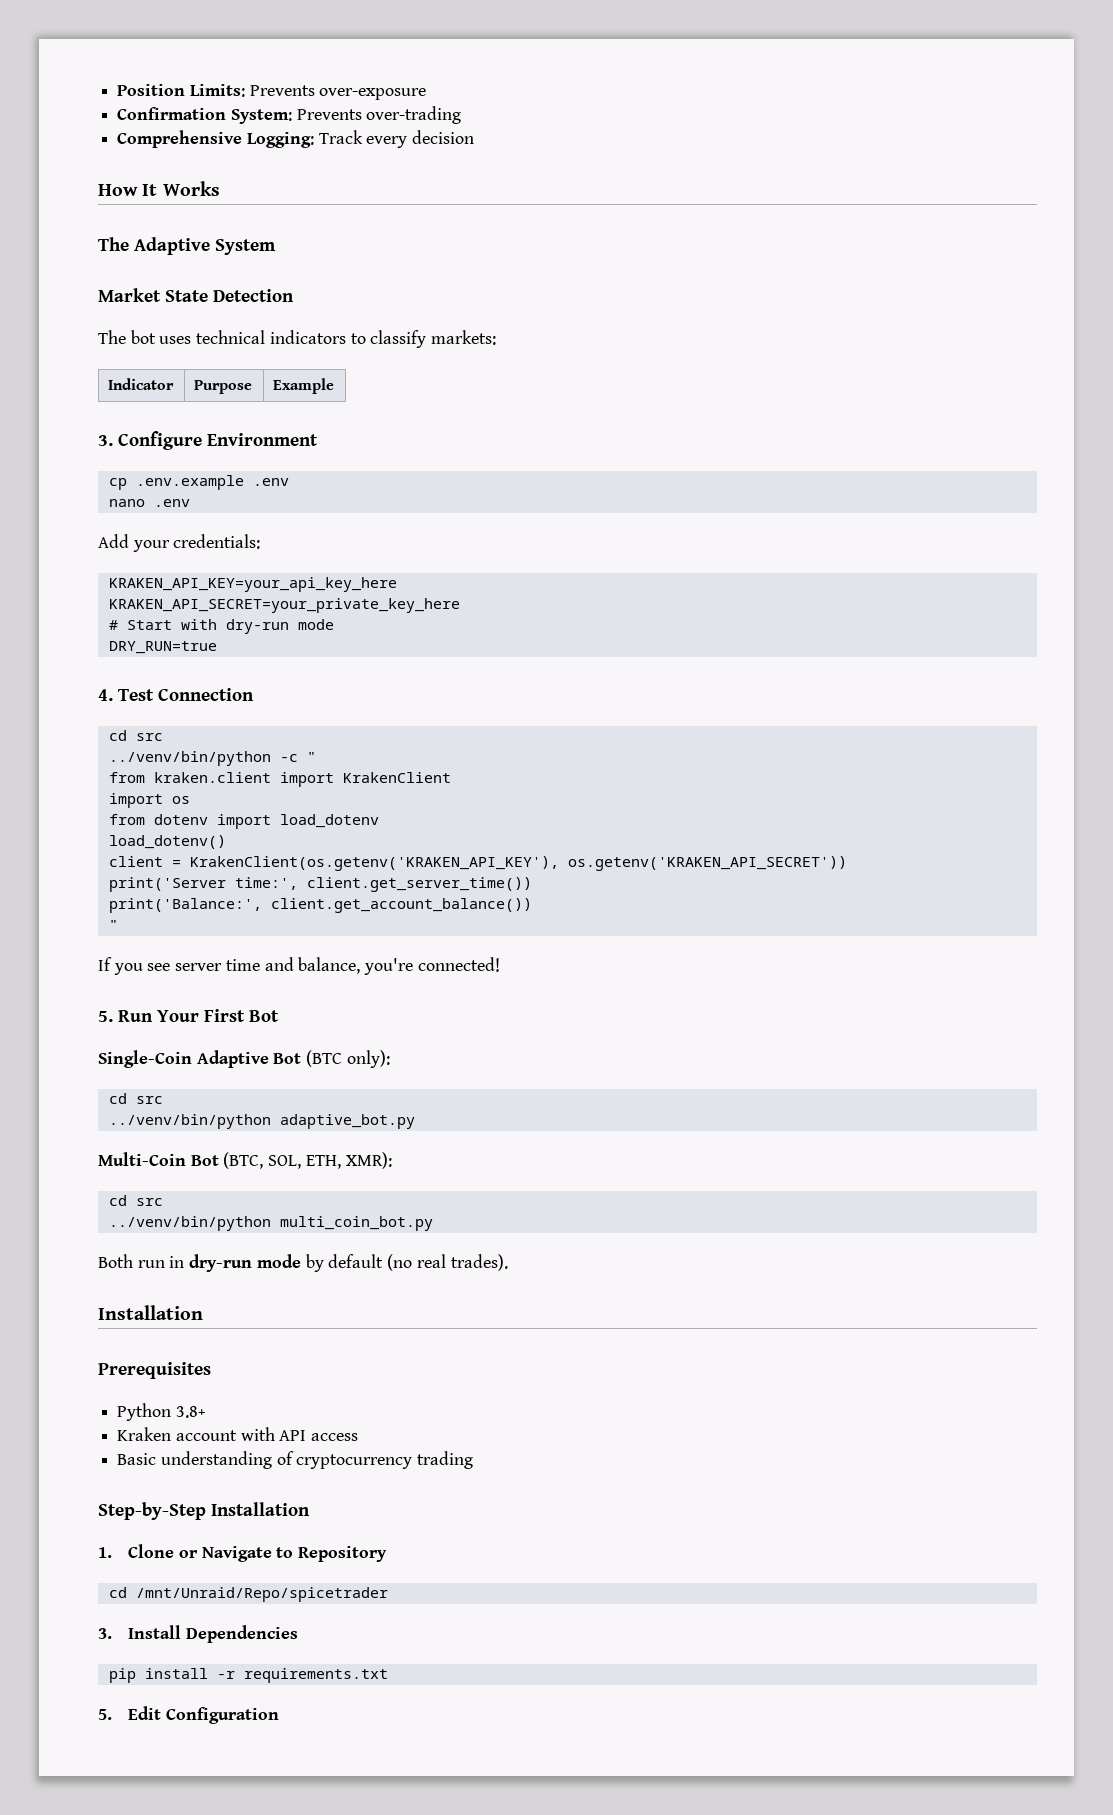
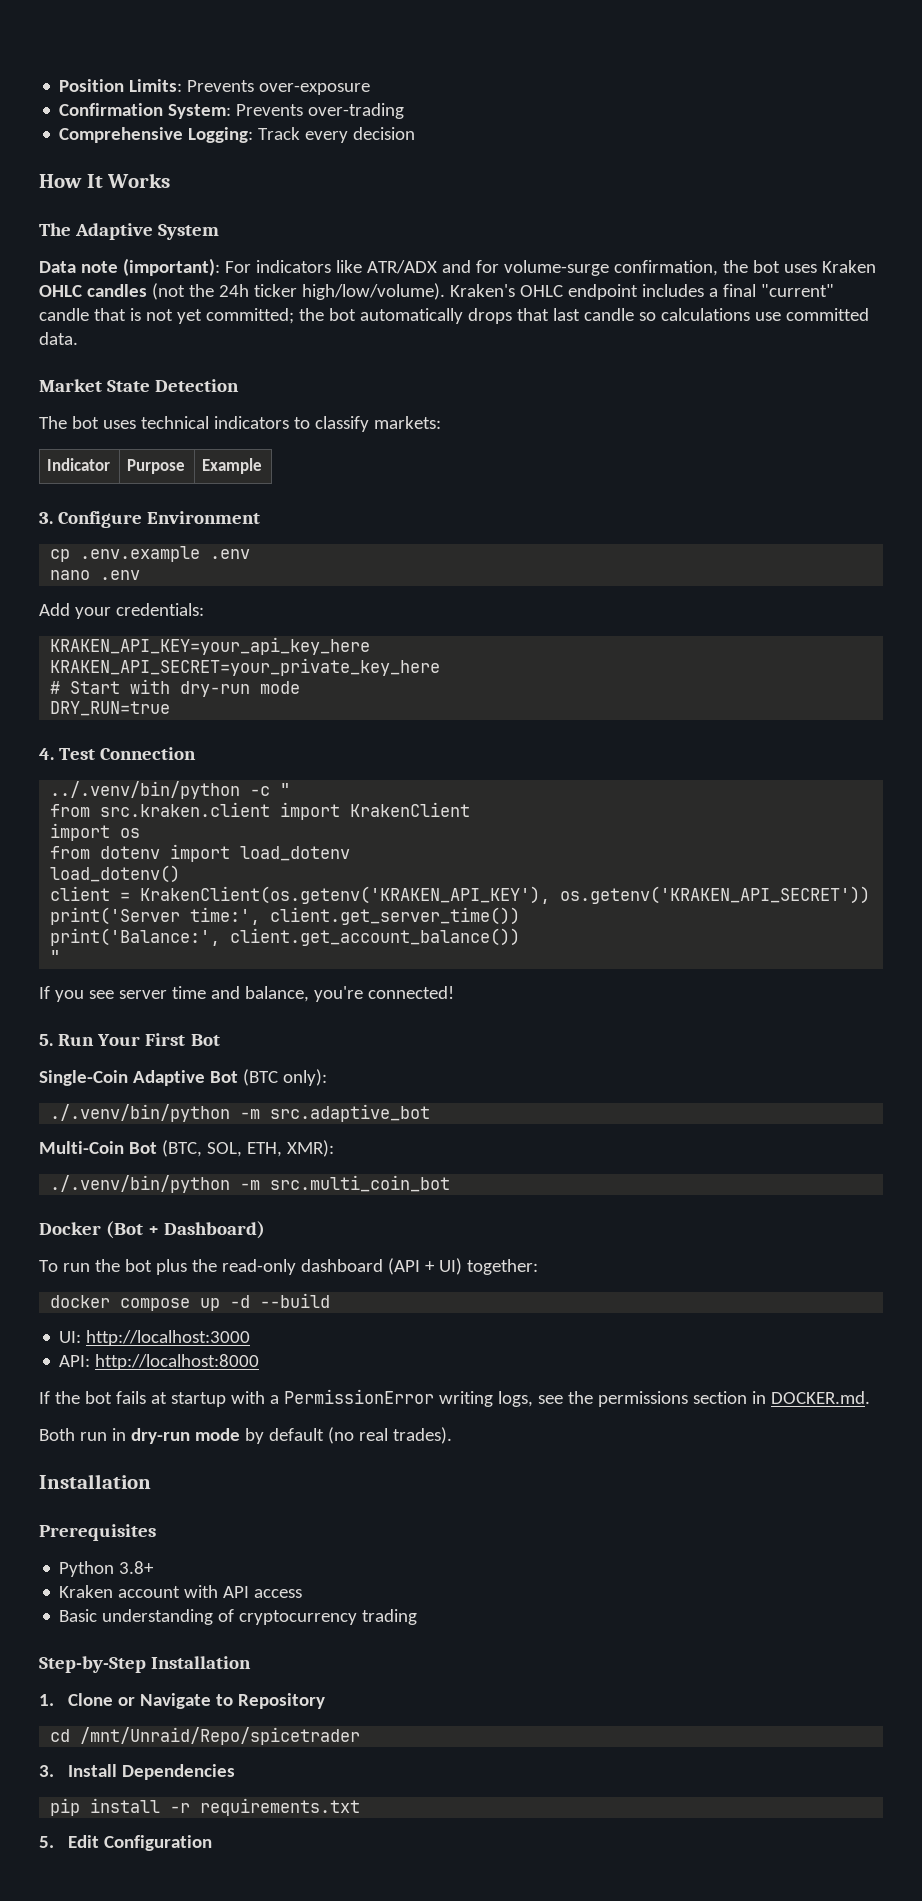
+ Data note (important): For indicators like ATR/ADX and for volume-surge confirmation, the bot uses Kraken OHLC candles (not the 24h ticker high/low/volume). Kraken's OHLC endpoint includes a final "current" candle that is not yet committed; the bot automatically drops that last candle so calculations use committed data.
  4. Test Connection
- cd src
- ../venv/bin/python -c "
+ ../.venv/bin/python -c "
- from kraken.client import KrakenClient
+ from src.kraken.client import KrakenClient
  Single-Coin Adaptive Bot (BTC only):
- cd src
- ../venv/bin/python adaptive_bot.py
+ ./.venv/bin/python -m src.adaptive_bot
  Multi-Coin Bot (BTC, SOL, ETH, XMR):
- cd src
- ../venv/bin/python multi_coin_bot.py
+ ./.venv/bin/python -m src.multi_coin_bot
+ Docker (Bot + Dashboard)
+ To run the bot plus the read-only dashboard (API + UI) together:
+ docker compose up -d --build
+ UI: http://localhost:3000
+ API: http://localhost:8000
+ If the bot fails at startup with a PermissionError writing logs, see the permissions section in DOCKER.md.

